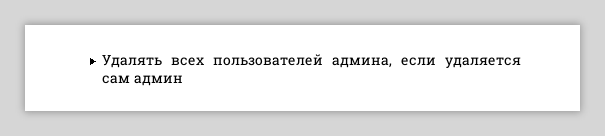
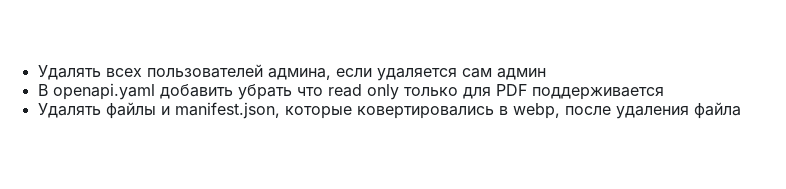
+ В openapi.yaml добавить убрать что read only только для PDF поддерживается
+ Удалять файлы и manifest.json, которые ковертировались в webp, после удаления файла

